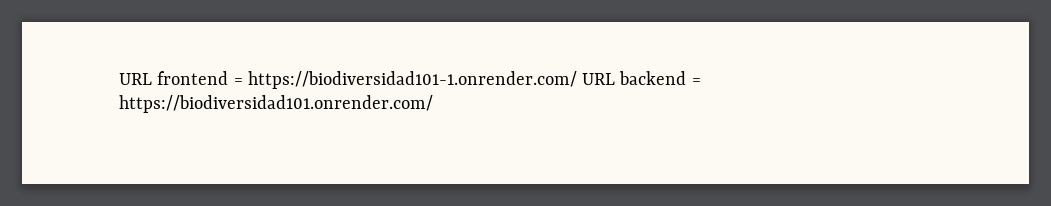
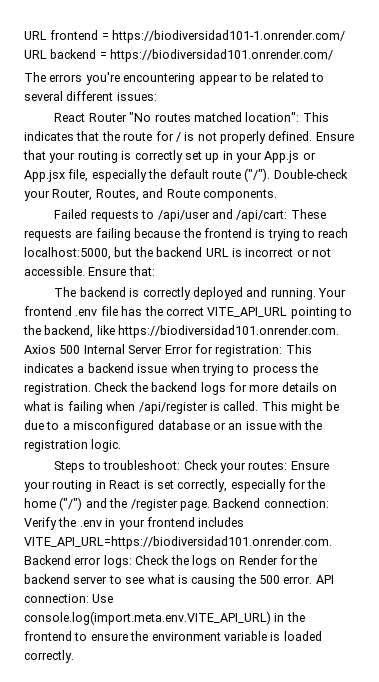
+ The errors you're encountering appear to be related to several different issues:
+ React Router "No routes matched location": This indicates that the route for / is not properly defined. Ensure that your routing is correctly set up in your App.js or App.jsx file, especially the default route ("/"). Double-check your Router, Routes, and Route components.
+ Failed requests to /api/user and /api/cart: These requests are failing because the frontend is trying to reach localhost:5000, but the backend URL is incorrect or not accessible. Ensure that:
+ The backend is correctly deployed and running. Your frontend .env file has the correct VITE_API_URL pointing to the backend, like https://biodiversidad101.onrender.com. Axios 500 Internal Server Error for registration: This indicates a backend issue when trying to process the registration. Check the backend logs for more details on what is failing when /api/register is called. This might be due to a misconfigured database or an issue with the registration logic.
+ Steps to troubleshoot: Check your routes: Ensure your routing in React is set correctly, especially for the home ("/") and the /register page. Backend connection: Verify the .env in your frontend includes VITE_API_URL=https://biodiversidad101.onrender.com. Backend error logs: Check the logs on Render for the backend server to see what is causing the 500 error. API connection: Use console.log(import.meta.env.VITE_API_URL) in the frontend to ensure the environment variable is loaded correctly.

